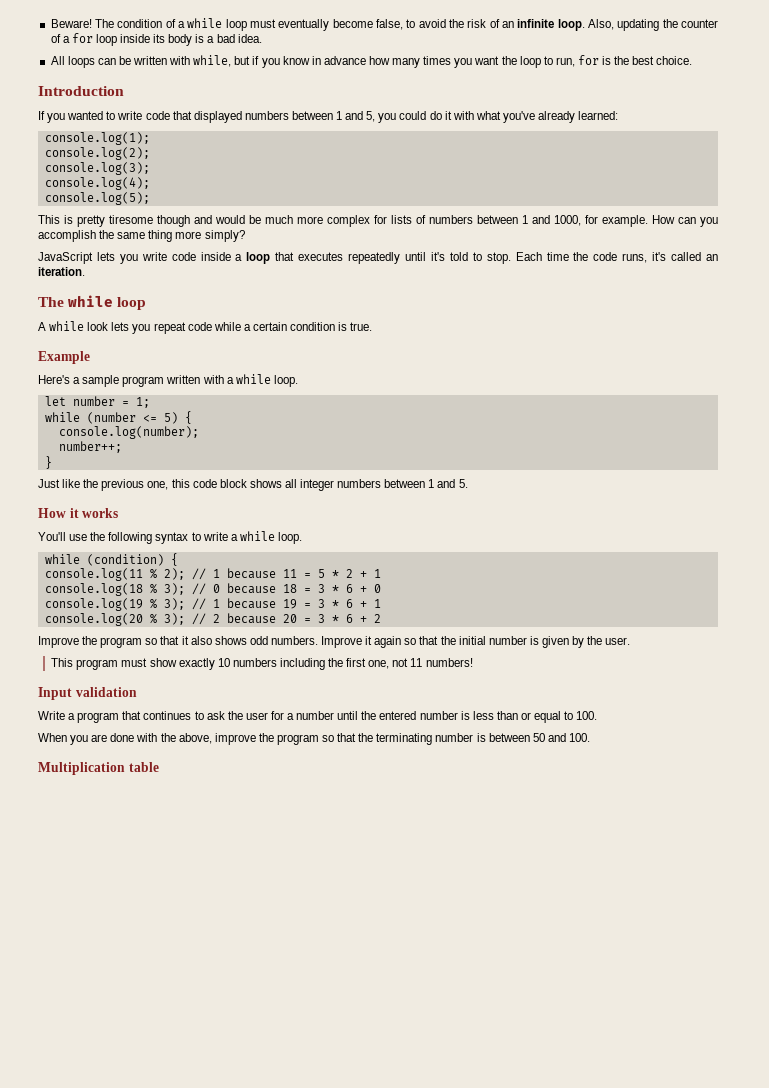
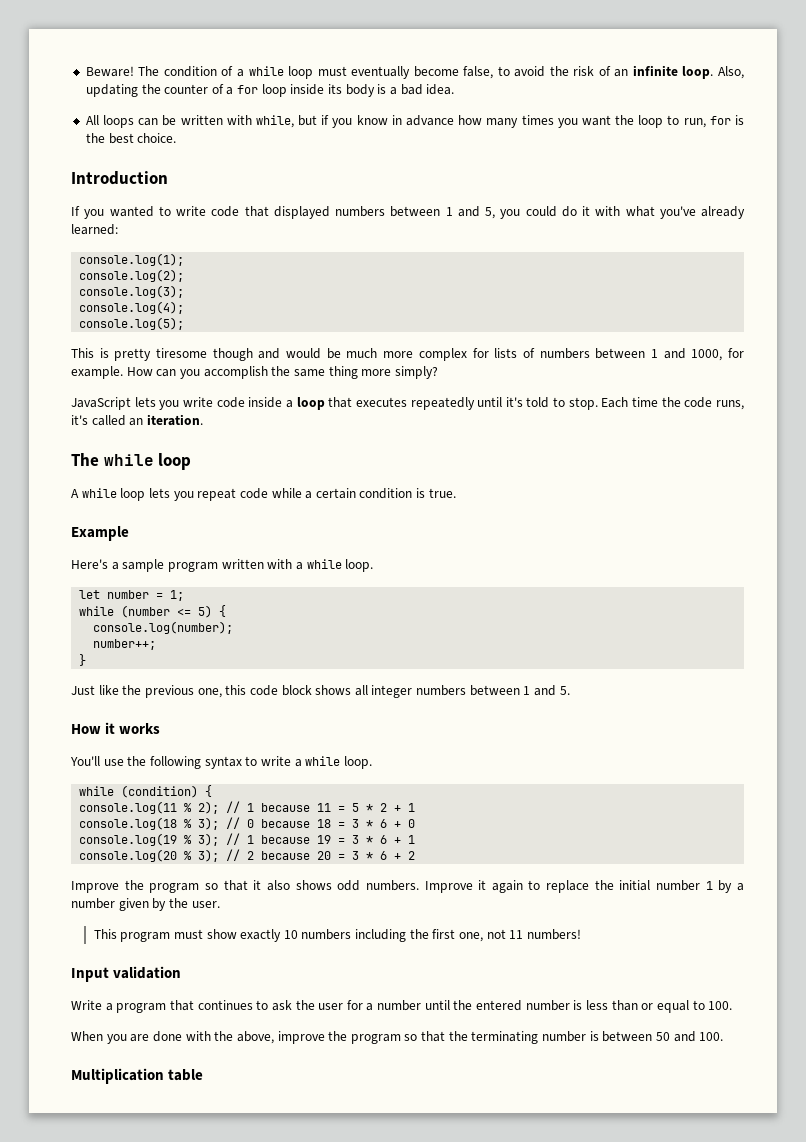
- A while look lets you repeat code while a certain condition is true.
+ A while loop lets you repeat code while a certain condition is true.
- Improve it again so that the initial number is given by the user.
+ Improve it again to replace the initial number 1 by a number given by the user.

